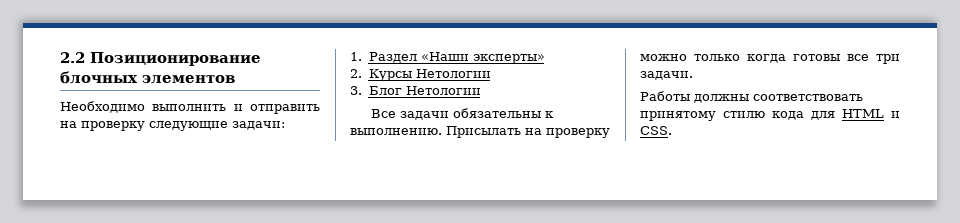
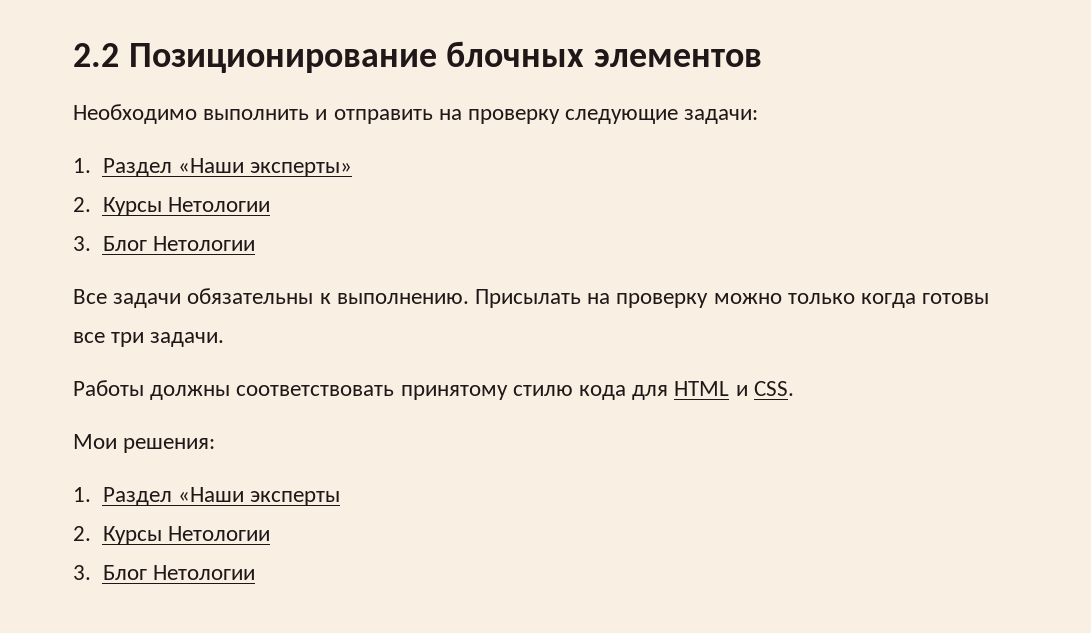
+ Мои решения:
+ 1. Раздел «Наши эксперты
+ 2. Курсы Нетологии
+ 3. Блог Нетологии

